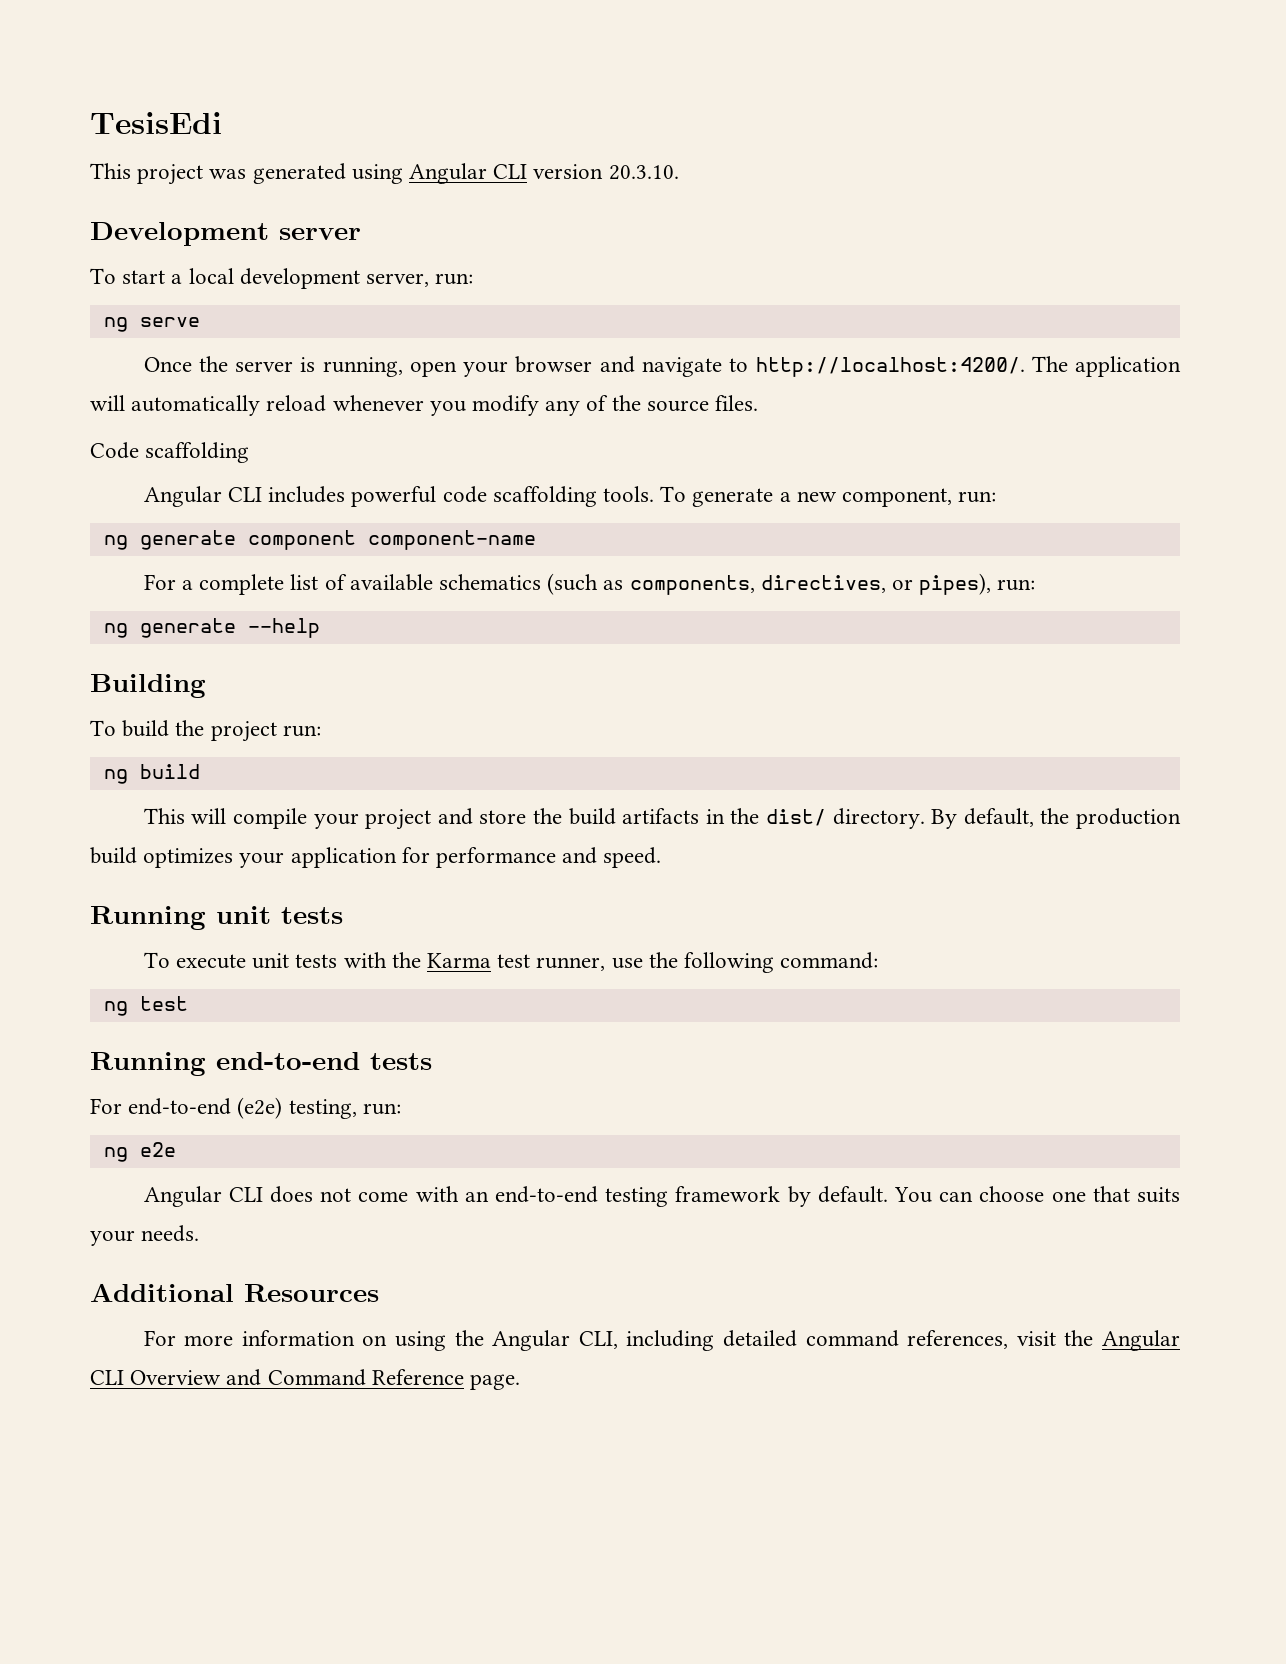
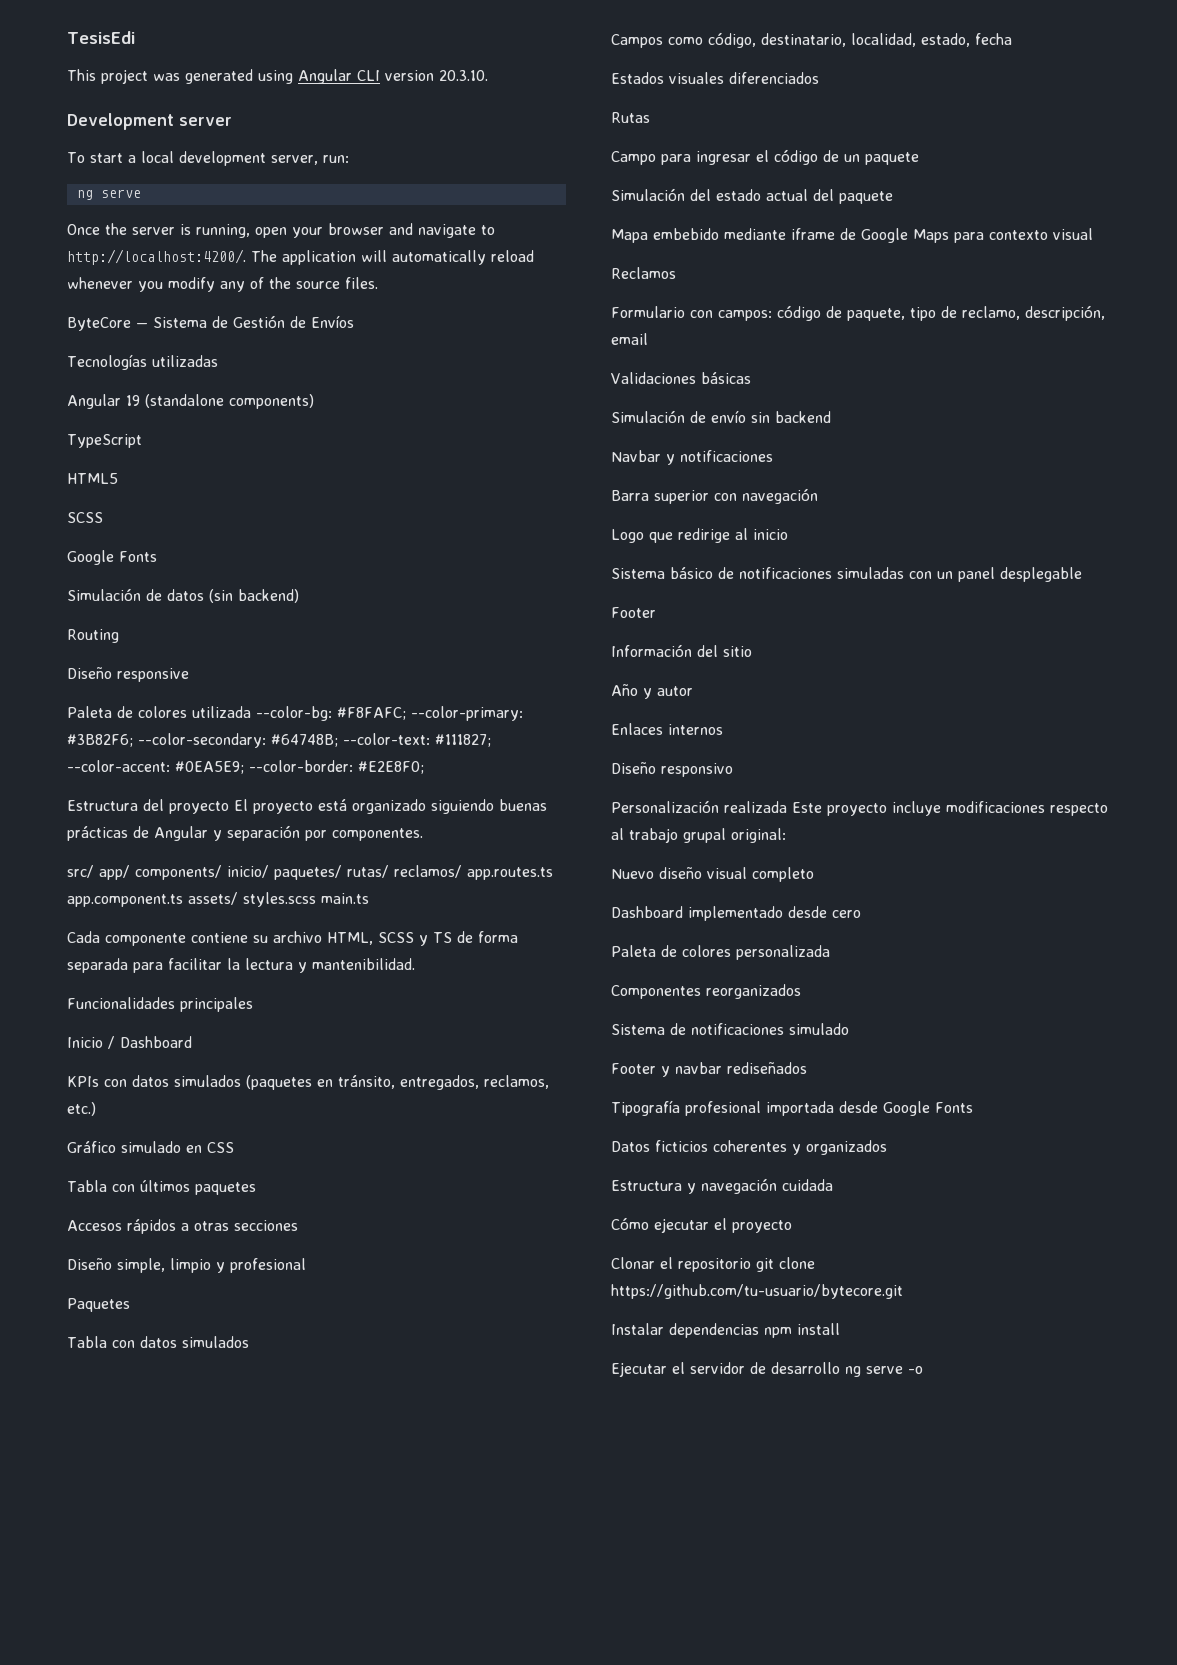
- Code scaffolding
- Angular CLI includes powerful code scaffolding tools. To generate a new component, run:
- ng generate component component-name
- For a complete list of available schematics (such as components, directives, or pipes), run:
- ng generate --help
- Building
- To build the project run:
- ng build
- This will compile your project and store the build artifacts in the dist/ directory. By default, the production build optimizes your application for performance and speed.
- Running unit tests
- To execute unit tests with the Karma test runner, use the following command:
- ng test
- Running end-to-end tests
- For end-to-end (e2e) testing, run:
- ng e2e
- Angular CLI does not come with an end-to-end testing framework by default. You can choose one that suits your needs.
- Additional Resources
- For more information on using the Angular CLI, including detailed command references, visit the Angular CLI Overview and Command Reference page.
+ ByteCore — Sistema de Gestión de Envíos
+ Tecnologías utilizadas
+ Angular 19 (standalone components)
+ TypeScript
+ HTML5
+ SCSS
+ Google Fonts
+ Simulación de datos (sin backend)
+ Routing
+ Diseño responsive
+ Paleta de colores utilizada --color-bg: #F8FAFC; --color-primary: #3B82F6; --color-secondary: #64748B; --color-text: #111827; --color-accent: #0EA5E9; --color-border: #E2E8F0;
+ Estructura del proyecto El proyecto está organizado siguiendo buenas prácticas de Angular y separación por componentes.
+ src/ app/ components/ inicio/ paquetes/ rutas/ reclamos/ app.routes.ts app.component.ts assets/ styles.scss main.ts
+ Cada componente contiene su archivo HTML, SCSS y TS de forma separada para facilitar la lectura y mantenibilidad.
+ Funcionalidades principales
+ Inicio / Dashboard
+ KPIs con datos simulados (paquetes en tránsito, entregados, reclamos, etc.)
+ Gráfico simulado en CSS
+ Tabla con últimos paquetes
+ Accesos rápidos a otras secciones
+ Diseño simple, limpio y profesional
+ Paquetes
+ Tabla con datos simulados
+ Campos como código, destinatario, localidad, estado, fecha
+ Estados visuales diferenciados
+ Rutas
+ Campo para ingresar el código de un paquete
+ Simulación del estado actual del paquete
+ Mapa embebido mediante iframe de Google Maps para contexto visual
+ Reclamos
+ Formulario con campos: código de paquete, tipo de reclamo, descripción, email
+ Validaciones básicas
+ Simulación de envío sin backend
+ Navbar y notificaciones
+ Barra superior con navegación
+ Logo que redirige al inicio
+ Sistema básico de notificaciones simuladas con un panel desplegable
+ Footer
+ Información del sitio
+ Año y autor
+ Enlaces internos
+ Diseño responsivo
+ Personalización realizada Este proyecto incluye modificaciones respecto al trabajo grupal original:
+ Nuevo diseño visual completo
+ Dashboard implementado desde cero
+ Paleta de colores personalizada
+ Componentes reorganizados
+ Sistema de notificaciones simulado
+ Footer y navbar rediseñados
+ Tipografía profesional importada desde Google Fonts
+ Datos ficticios coherentes y organizados
+ Estructura y navegación cuidada
+ Cómo ejecutar el proyecto
+ Clonar el repositorio git clone https://github.com/tu-usuario/bytecore.git
+ Instalar dependencias npm install
+ Ejecutar el servidor de desarrollo ng serve -o

